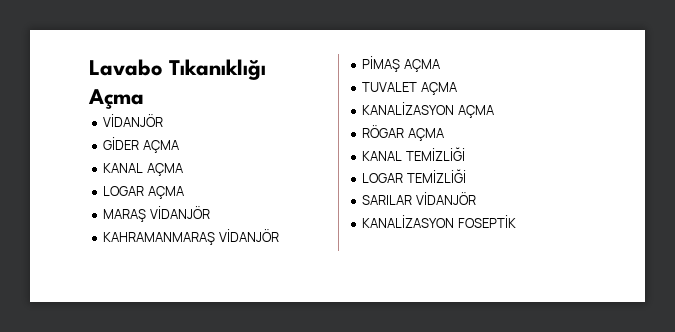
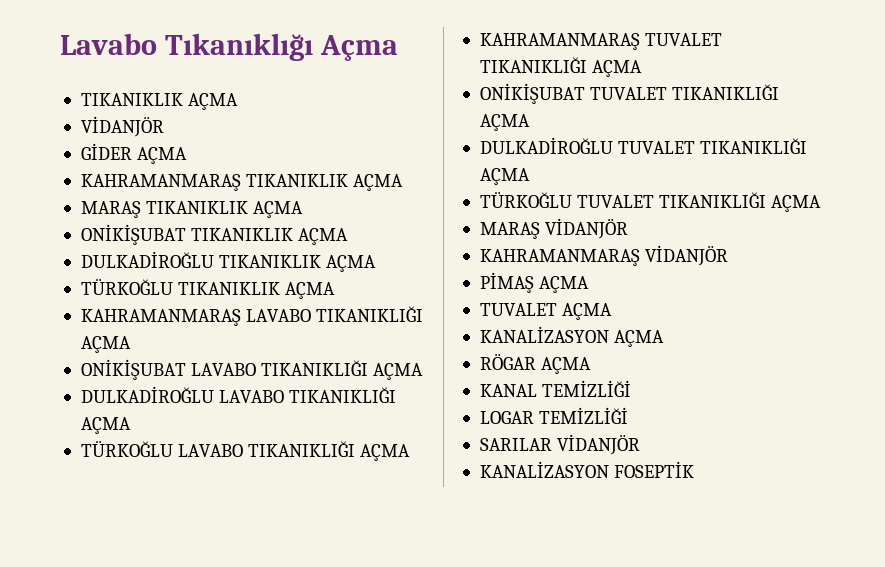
  Lavabo Tıkanıklığı Açma
+ TIKANIKLIK AÇMA
- KANAL AÇMA
- LOGAR AÇMA
+ KAHRAMANMARAŞ TIKANIKLIK AÇMA
+ MARAŞ TIKANIKLIK AÇMA
+ ONİKİŞUBAT TIKANIKLIK AÇMA
+ DULKADİROĞLU TIKANIKLIK AÇMA
+ TÜRKOĞLU TIKANIKLIK AÇMA
+ KAHRAMANMARAŞ LAVABO TIKANIKLIĞI AÇMA
+ ONİKİŞUBAT LAVABO TIKANIKLIĞI AÇMA
+ DULKADİROĞLU LAVABO TIKANIKLIĞI AÇMA
+ TÜRKOĞLU LAVABO TIKANIKLIĞI AÇMA
+ KAHRAMANMARAŞ TUVALET TIKANIKLIĞI AÇMA
+ ONİKİŞUBAT TUVALET TIKANIKLIĞI AÇMA
+ DULKADİROĞLU TUVALET TIKANIKLIĞI AÇMA
+ TÜRKOĞLU TUVALET TIKANIKLIĞI AÇMA

